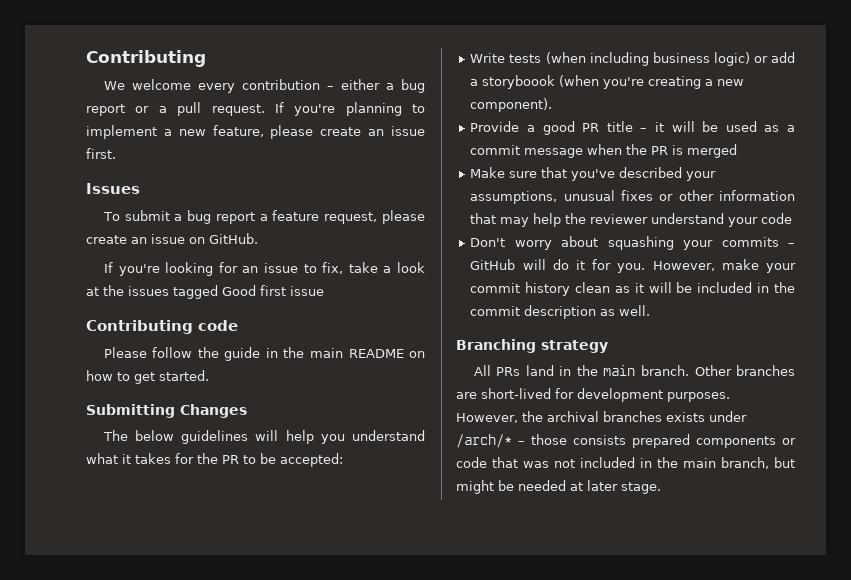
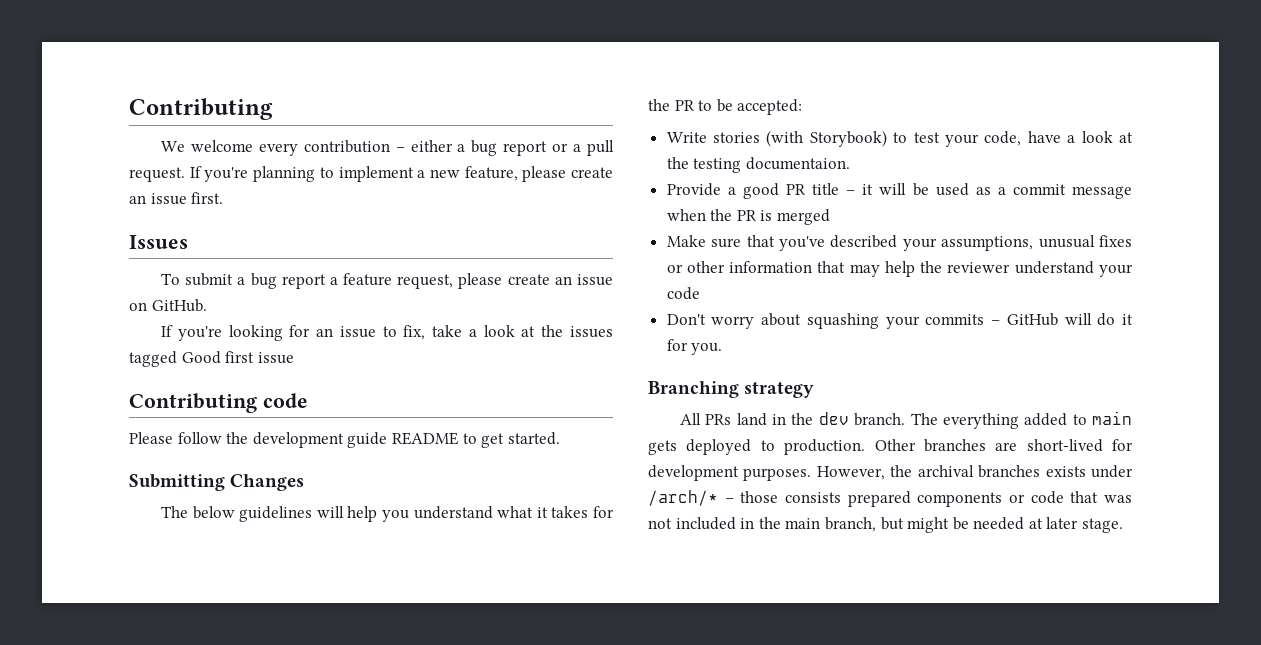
- Please follow the guide in the main README on how to get started.
+ Please follow the development guide README to get started.
- Write tests (when including business logic) or add a storyboook (when you're creating a new component).
+ Write stories (with Storybook) to test your code, have a look at the testing documentaion.
- However, make your commit history clean as it will be included in the commit description as well.
- All PRs land in the main branch.
+ All PRs land in the dev branch. The everything added to main gets deployed to production.

